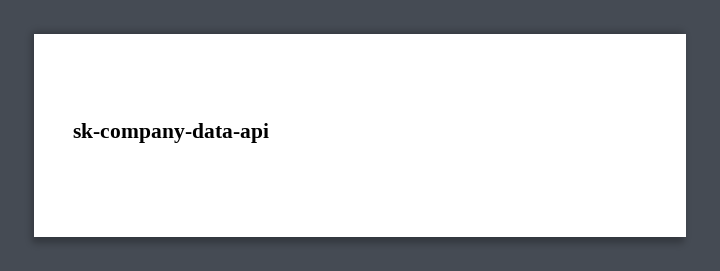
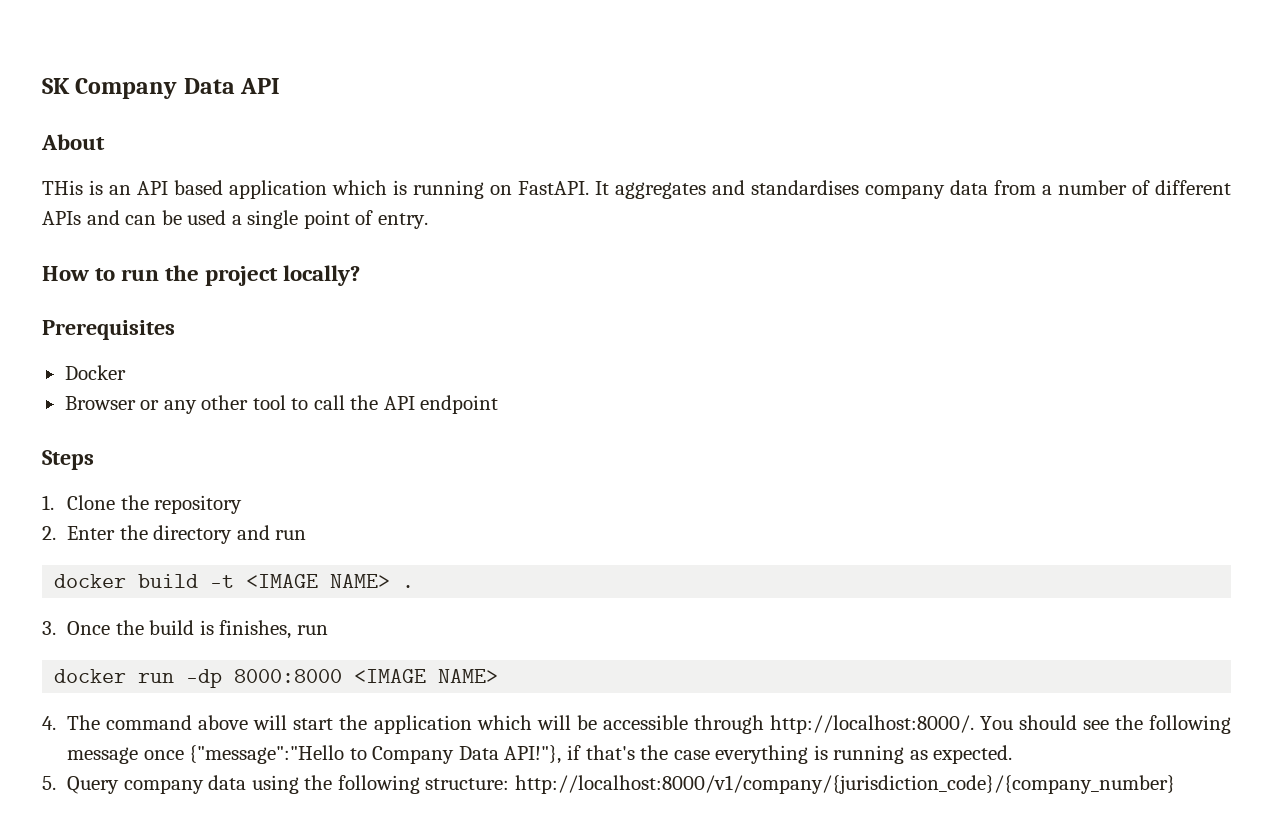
- sk-company-data-api
+ SK Company Data API
+ About
+ THis is an API based application which is running on FastAPI. It aggregates and standardises company data from a number of different APIs and can be used a single point of entry.
+ How to run the project locally?
+ Prerequisites
+ Docker
+ Browser or any other tool to call the API endpoint
+ Steps
+ 1. Clone the repository
+ 2. Enter the directory and run
+ docker build -t <IMAGE NAME> .
+ 3. Once the build is finishes, run
+ docker run -dp 8000:8000 <IMAGE NAME>
+ 4. The command above will start the application which will be accessible through http://localhost:8000/. You should see the following message once {"message":"Hello to Company Data API!"}, if that's the case everything is running as expected.
+ 5. Query company data using the following structure: http://localhost:8000/v1/company/{jurisdiction_code}/{company_number}

